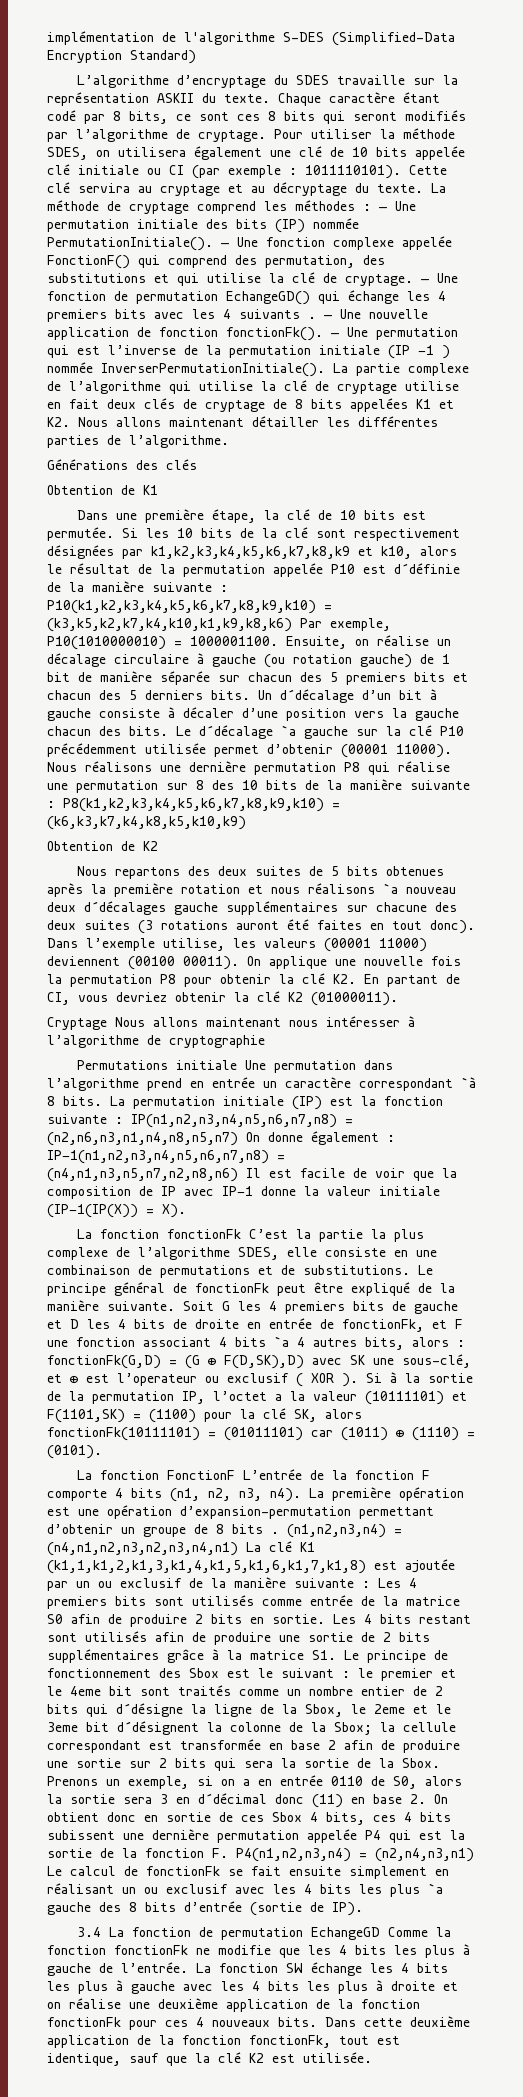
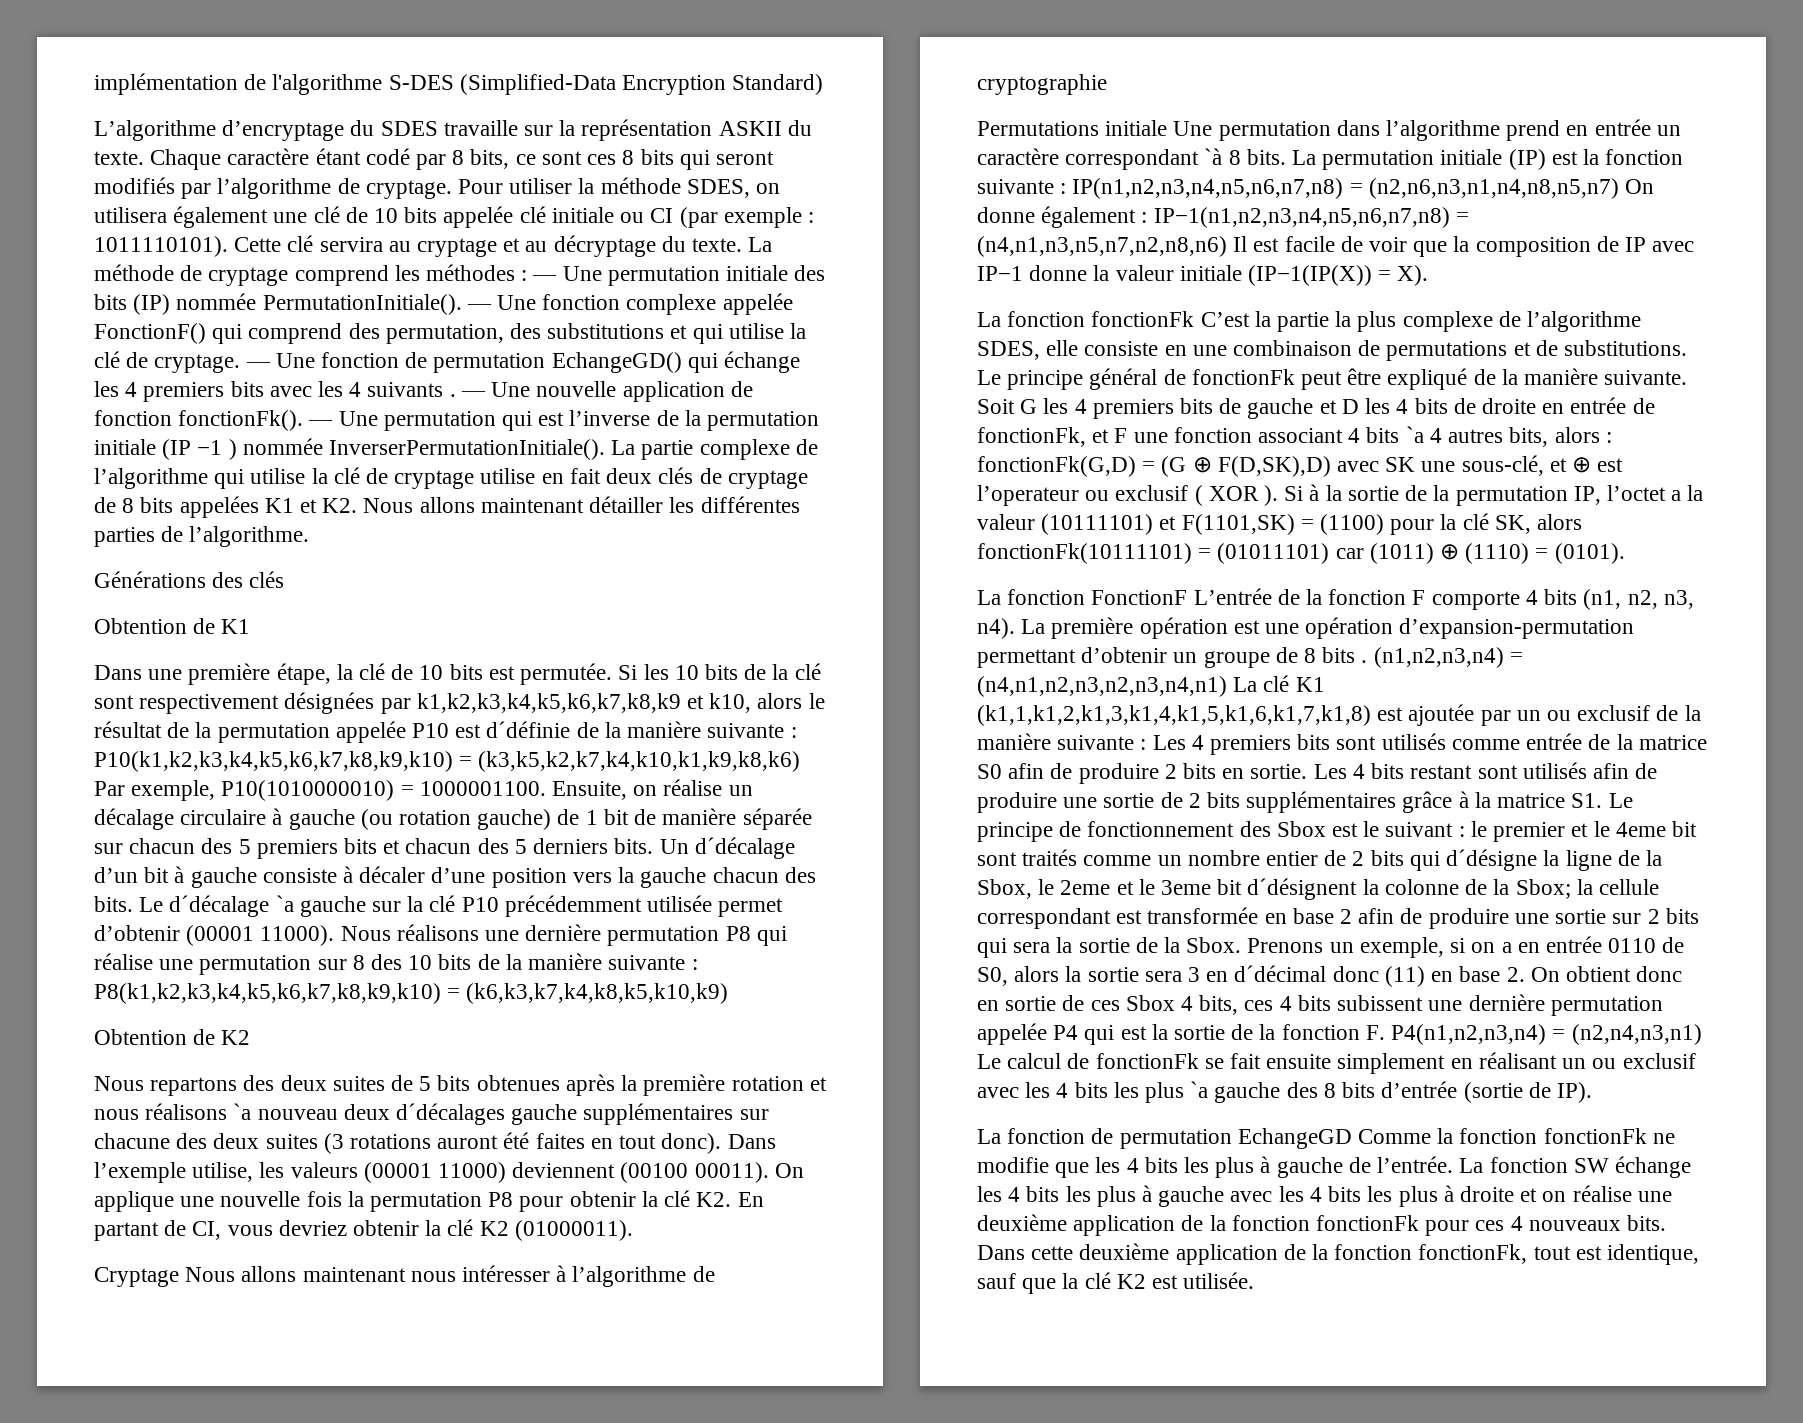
- 3.4 La fonction de permutation EchangeGD Comme la fonction fonctionFk ne modifie que les 4 bits les plus à gauche de l’entrée.
+ La fonction de permutation EchangeGD Comme la fonction fonctionFk ne modifie que les 4 bits les plus à gauche de l’entrée.

